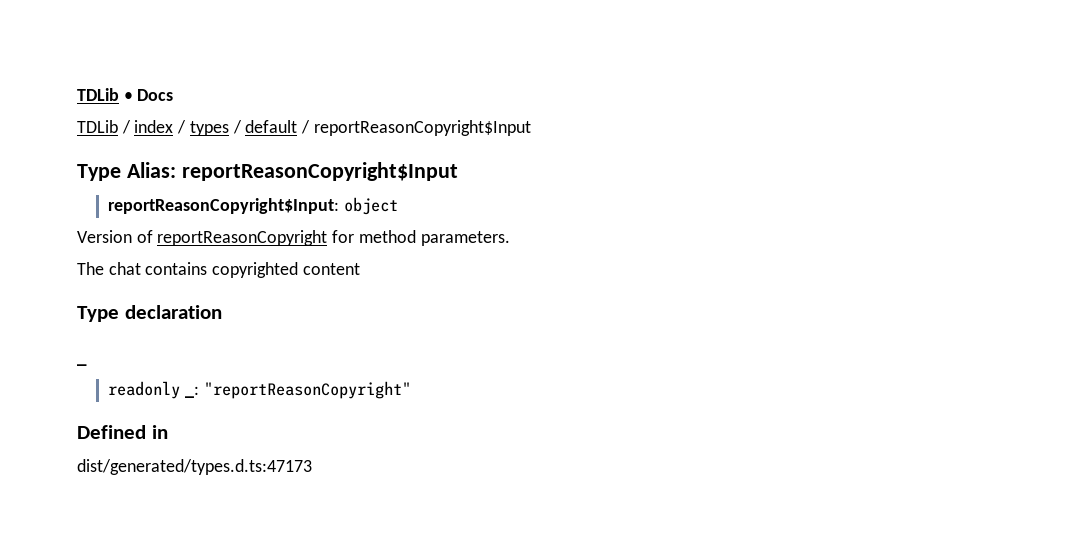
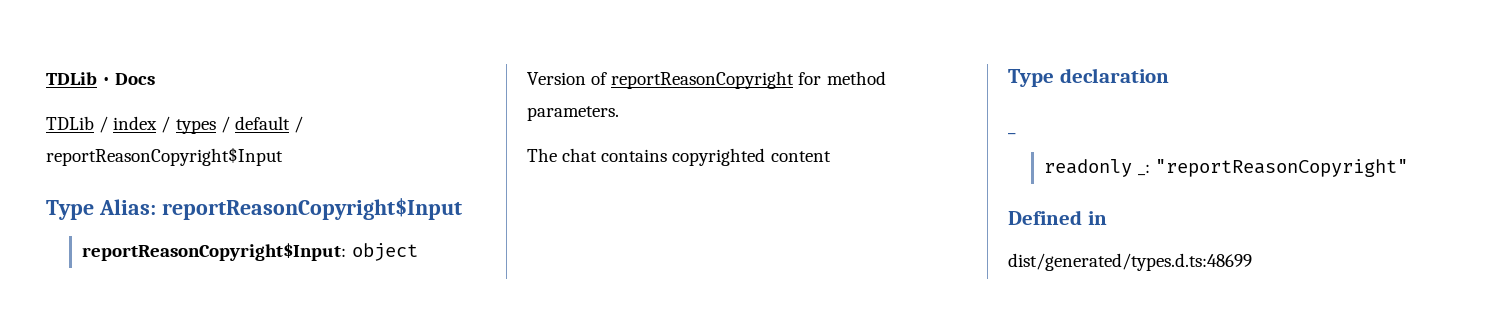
- dist/generated/types.d.ts:47173
+ dist/generated/types.d.ts:48699

